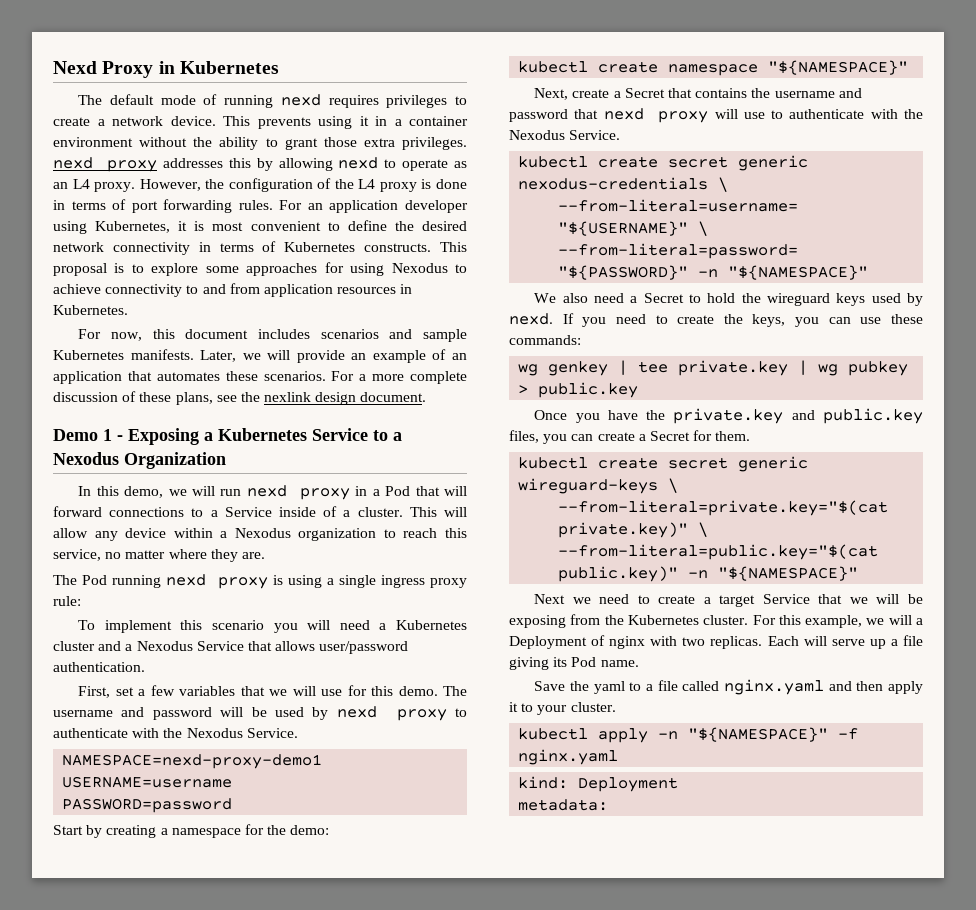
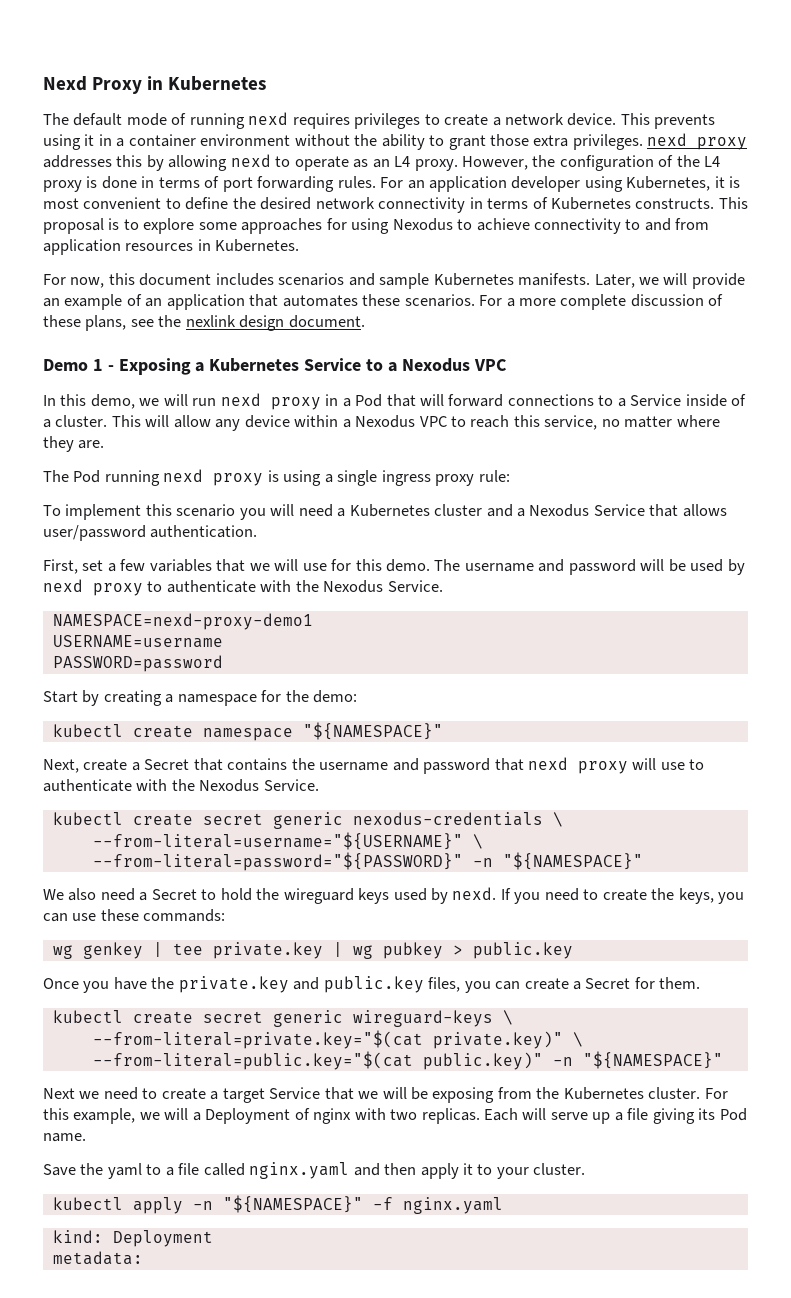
- Demo 1 - Exposing a Kubernetes Service to a Nexodus Organization
+ Demo 1 - Exposing a Kubernetes Service to a Nexodus VPC
- This will allow any device within a Nexodus organization to reach this service, no matter where they are.
+ This will allow any device within a Nexodus VPC to reach this service, no matter where they are.

